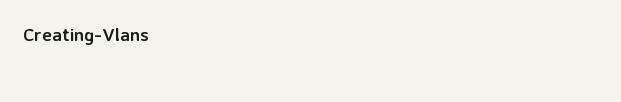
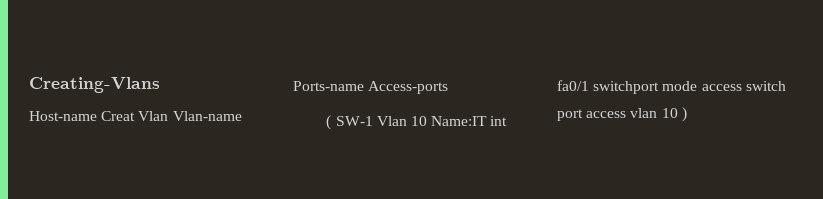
+ Host-name Creat Vlan Vlan-name Ports-name Access-ports
+ ( SW-1 Vlan 10 Name:IT int fa0/1 switchport mode access switch port access vlan 10 )

